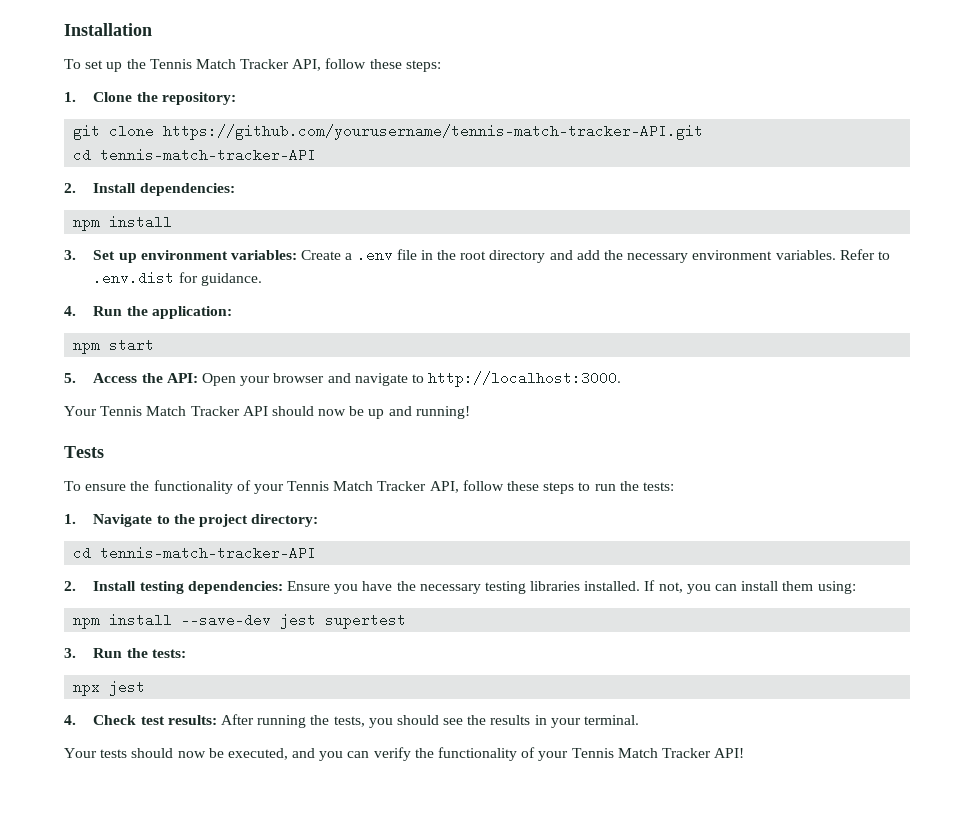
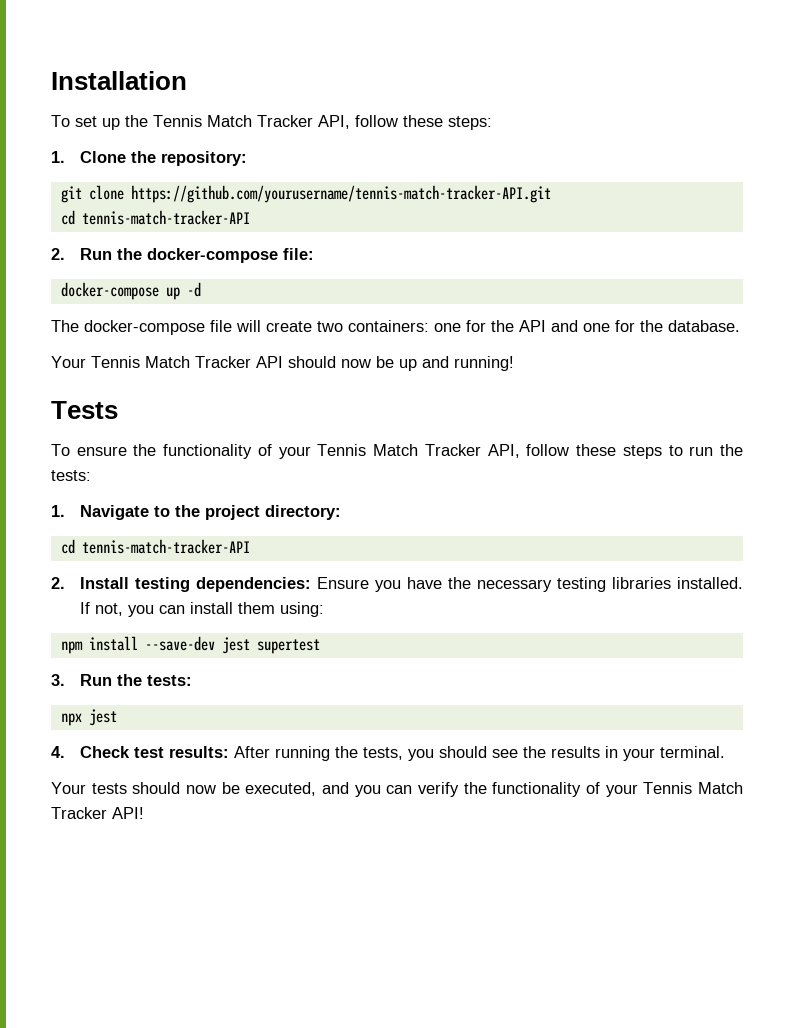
- 2. Install dependencies:
- npm install
- 3. Set up environment variables: Create a .env file in the root directory and add the necessary environment variables. Refer to .env.dist for guidance.
- 4. Run the application:
- npm start
- 5. Access the API: Open your browser and navigate to http://localhost:3000.
+ 2. Run the docker-compose file:
+ docker-compose up -d
+ The docker-compose file will create two containers: one for the API and one for the database.

